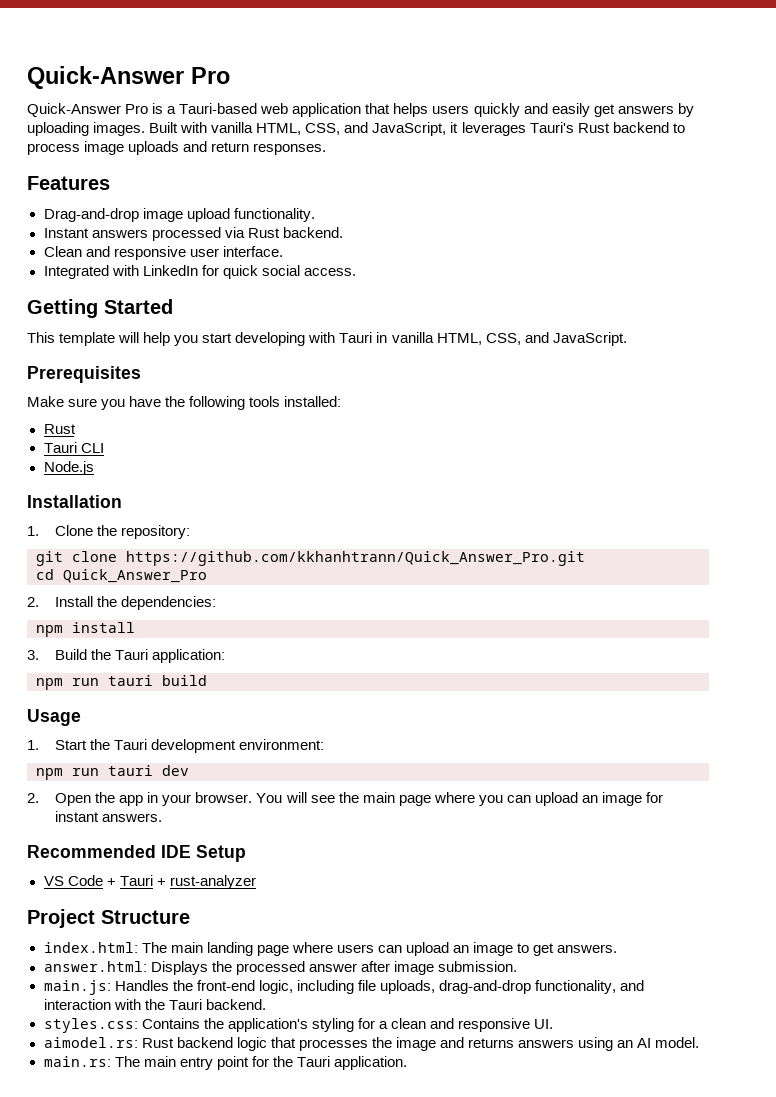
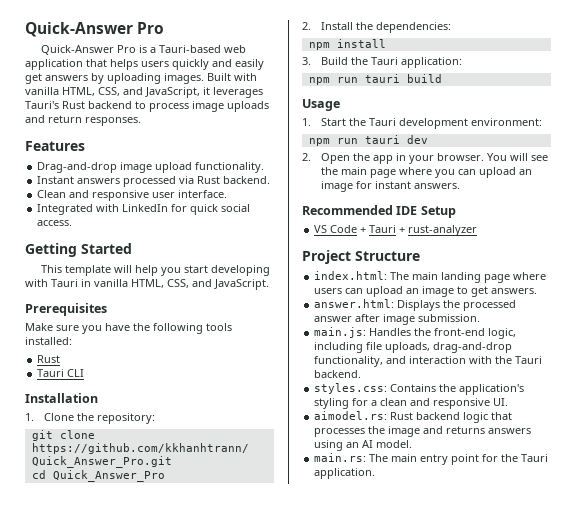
- Node.js

